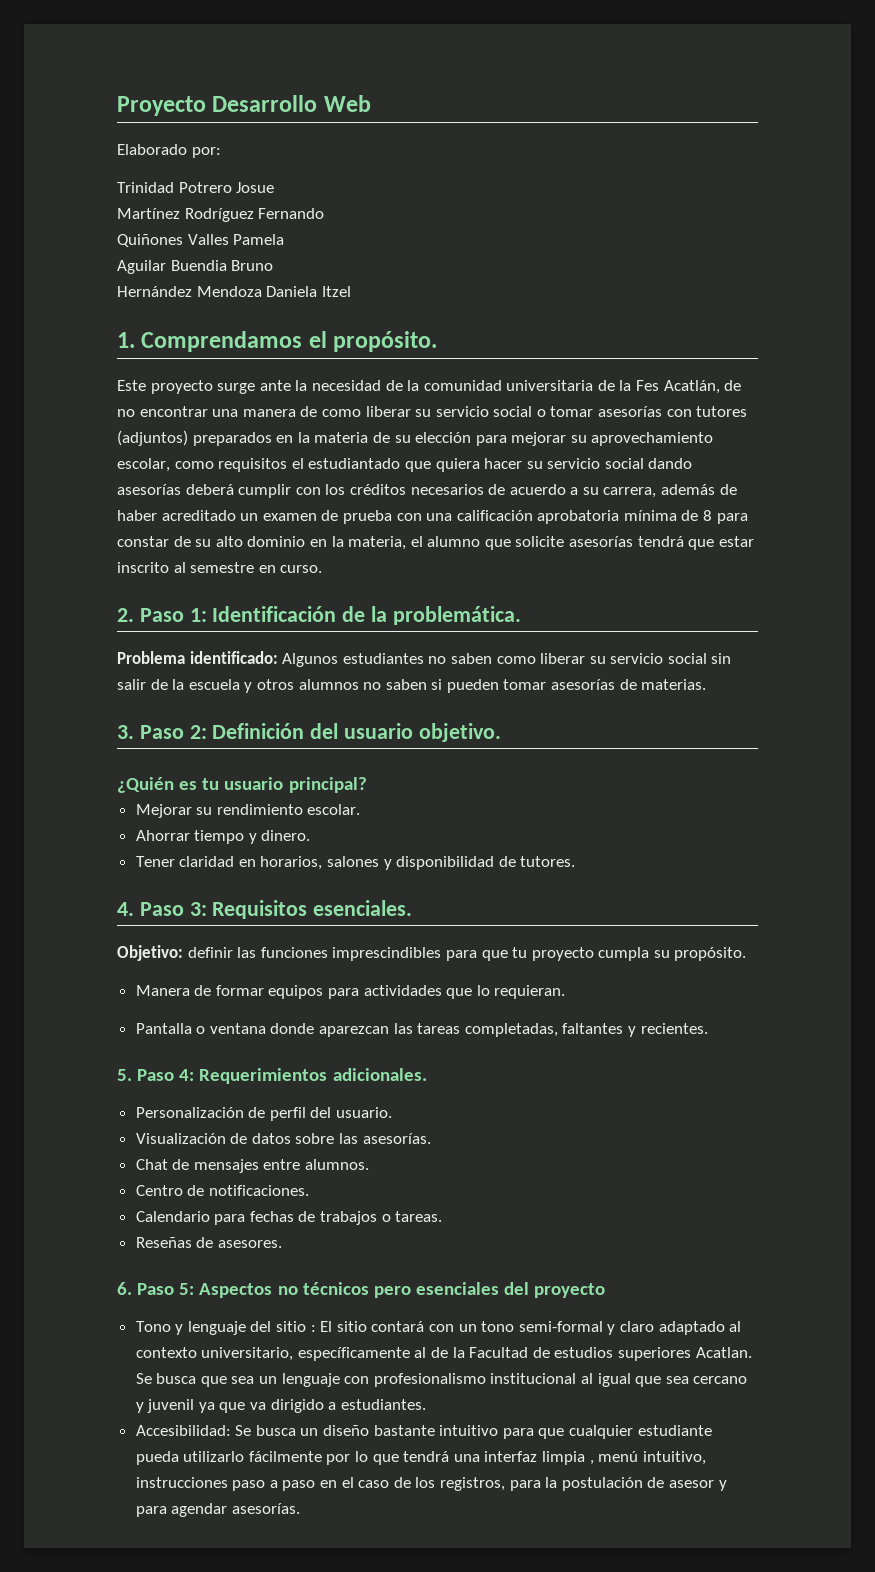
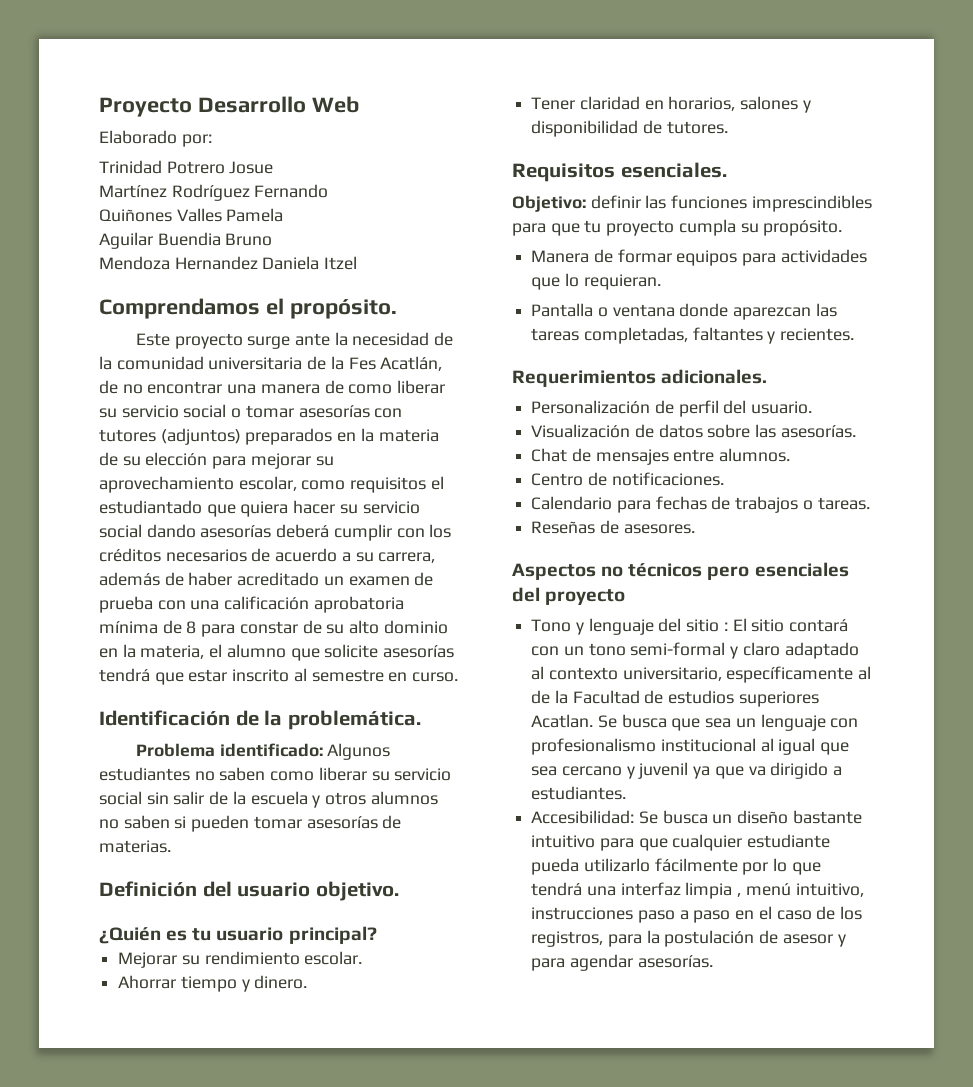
- Hernández Mendoza Daniela Itzel
+ Mendoza Hernandez Daniela Itzel
- 1. Comprendamos el propósito.
+ Comprendamos el propósito.
- 2. Paso 1: Identificación de la problemática.
+ Identificación de la problemática.
- 3. Paso 2: Definición del usuario objetivo.
+ Definición del usuario objetivo.
- 4. Paso 3: Requisitos esenciales.
+ Requisitos esenciales.
- 5. Paso 4: Requerimientos adicionales.
+ Requerimientos adicionales.
- 6. Paso 5: Aspectos no técnicos pero esenciales del proyecto
+ Aspectos no técnicos pero esenciales del proyecto

